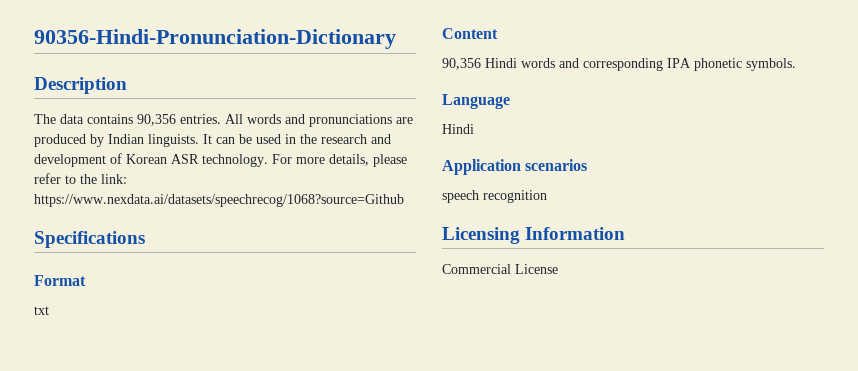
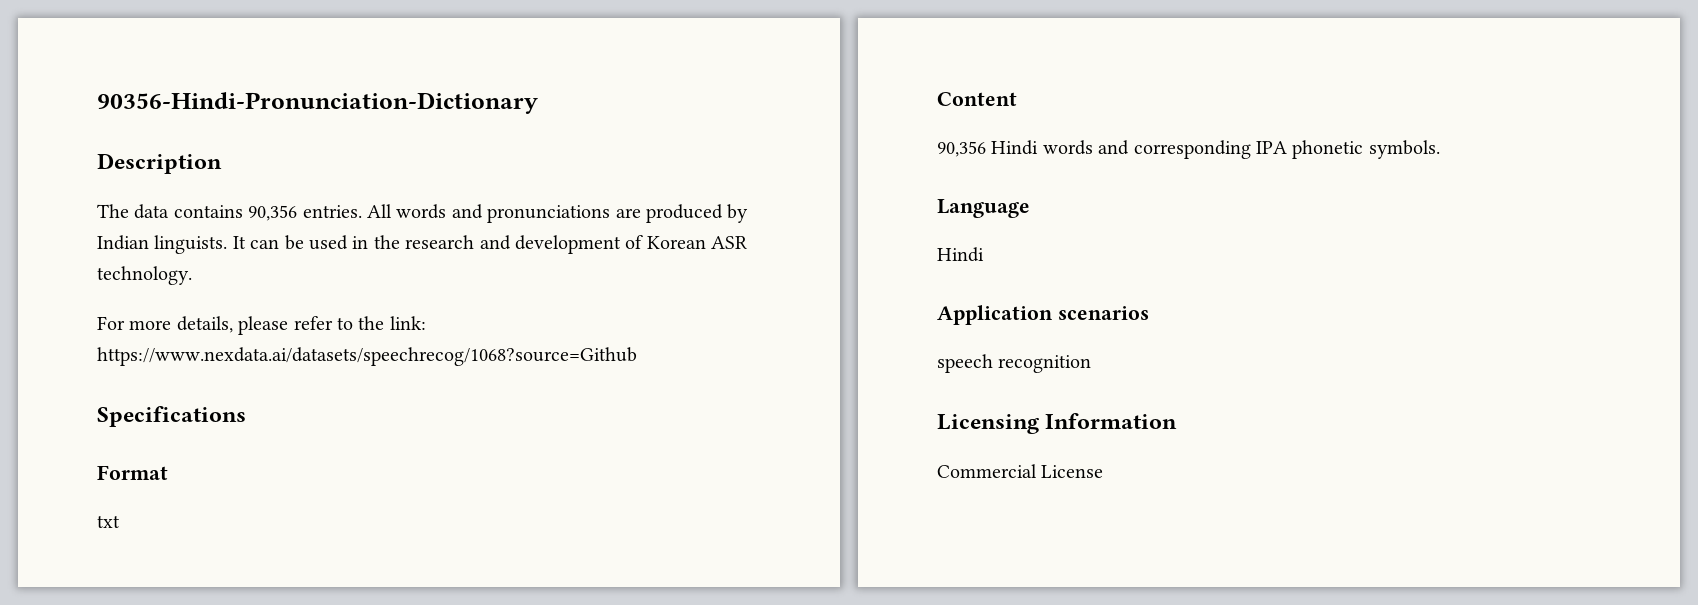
- It can be used in the research and development of Korean ASR technology. For more details, please refer to the link: https://www.nexdata.ai/datasets/speechrecog/1068?source=Github
+ It can be used in the research and development of Korean ASR technology.
+ For more details, please refer to the link: https://www.nexdata.ai/datasets/speechrecog/1068?source=Github

